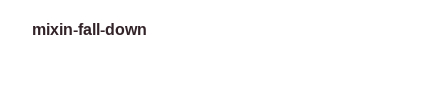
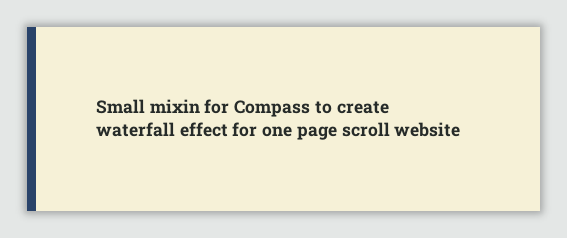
- mixin-fall-down
+ Small mixin for Compass to create waterfall effect for one page scroll website

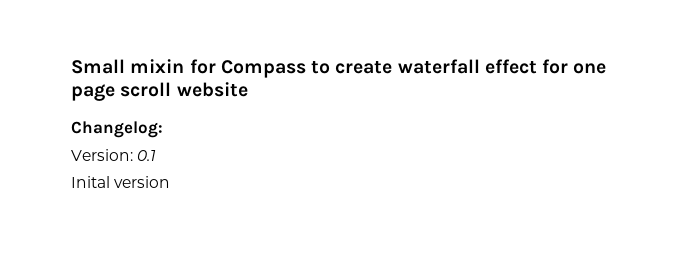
+ Changelog:
+ Version: 0.1
+ Inital version

